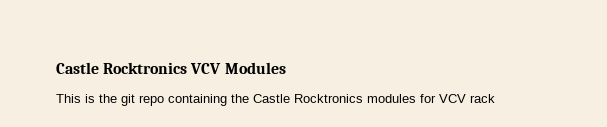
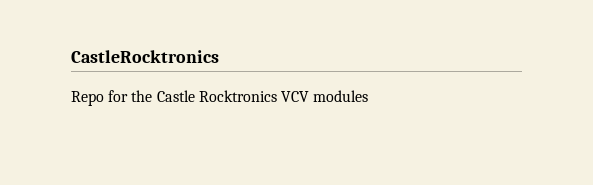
- Castle Rocktronics VCV Modules
- This is the git repo containing the Castle Rocktronics modules for VCV rack
+ CastleRocktronics
+ Repo for the Castle Rocktronics VCV modules

